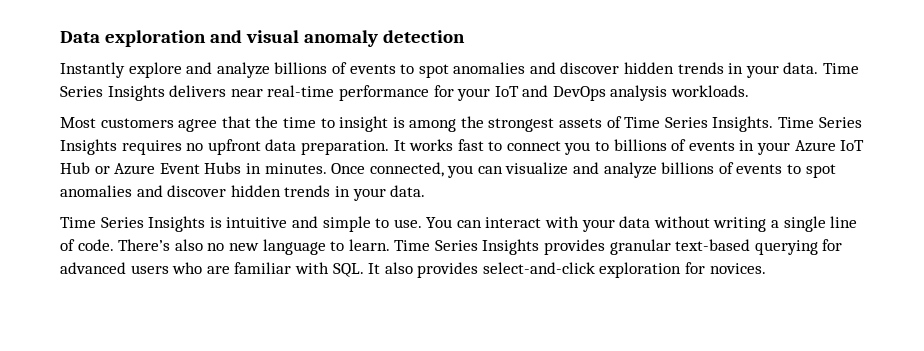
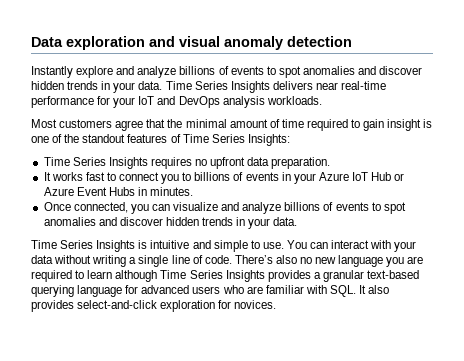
- Most customers agree that the time to insight is among the strongest assets of Time Series Insights. Time Series Insights requires no upfront data preparation. It works fast to connect you to billions of events in your Azure IoT Hub or Azure Event Hubs in minutes. Once connected, you can visualize and analyze billions of events to spot anomalies and discover hidden trends in your data.
+ Most customers agree that the minimal amount of time required to gain insight is one of the standout features of Time Series Insights:
+ Time Series Insights requires no upfront data preparation.
+ It works fast to connect you to billions of events in your Azure IoT Hub or Azure Event Hubs in minutes.
+ Once connected, you can visualize and analyze billions of events to spot anomalies and discover hidden trends in your data.
- There’s also no new language to learn. Time Series Insights provides granular text-based querying for advanced users who are familiar with SQL. It also provides select-and-click exploration for novices.
+ There’s also no new language you are required to learn although Time Series Insights provides a granular text-based querying language for advanced users who are familiar with SQL. It also provides select-and-click exploration for novices.

